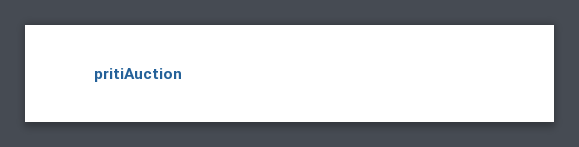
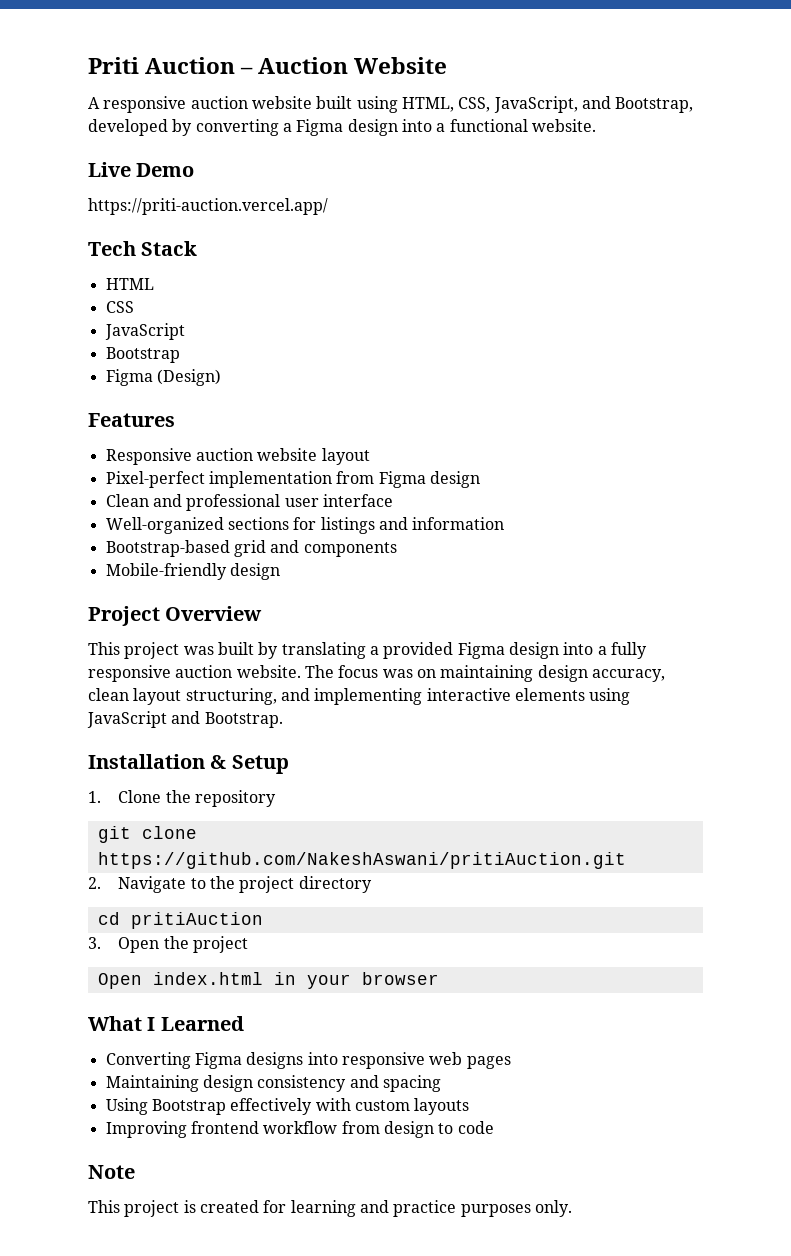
- pritiAuction
+ Priti Auction – Auction Website
+ A responsive auction website built using HTML, CSS, JavaScript, and Bootstrap, developed by converting a Figma design into a functional website.
+ Live Demo
+ https://priti-auction.vercel.app/
+ Tech Stack
+ HTML
+ CSS
+ JavaScript
+ Bootstrap
+ Figma (Design)
+ Features
+ Responsive auction website layout
+ Pixel-perfect implementation from Figma design
+ Clean and professional user interface
+ Well-organized sections for listings and information
+ Bootstrap-based grid and components
+ Mobile-friendly design
+ Project Overview
+ This project was built by translating a provided Figma design into a fully responsive auction website. The focus was on maintaining design accuracy, clean layout structuring, and implementing interactive elements using JavaScript and Bootstrap.
+ Installation & Setup
+ 1. Clone the repository
+ git clone https://github.com/NakeshAswani/pritiAuction.git
+ 2. Navigate to the project directory
+ cd pritiAuction
+ 3. Open the project
+ Open index.html in your browser
+ What I Learned
+ Converting Figma designs into responsive web pages
+ Maintaining design consistency and spacing
+ Using Bootstrap effectively with custom layouts
+ Improving frontend workflow from design to code
+ Note
+ This project is created for learning and practice purposes only.

